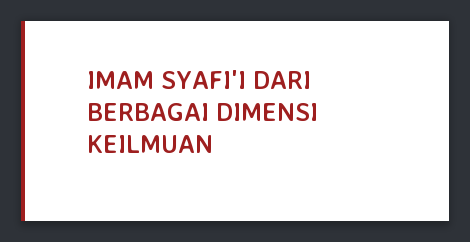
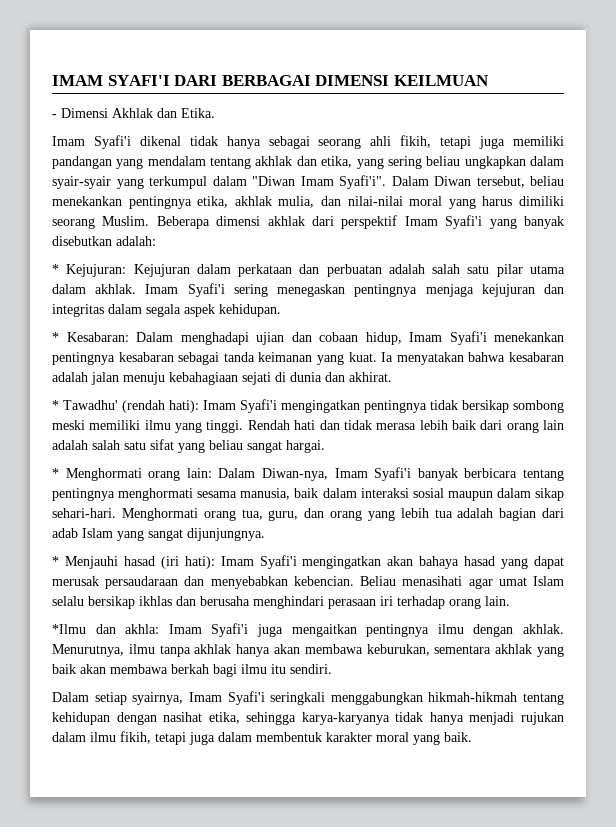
+ - Dimensi Akhlak dan Etika.
+ Imam Syafi'i dikenal tidak hanya sebagai seorang ahli fikih, tetapi juga memiliki pandangan yang mendalam tentang akhlak dan etika, yang sering beliau ungkapkan dalam syair-syair yang terkumpul dalam "Diwan Imam Syafi'i". Dalam Diwan tersebut, beliau menekankan pentingnya etika, akhlak mulia, dan nilai-nilai moral yang harus dimiliki seorang Muslim. Beberapa dimensi akhlak dari perspektif Imam Syafi'i yang banyak disebutkan adalah:
+ * Kejujuran: Kejujuran dalam perkataan dan perbuatan adalah salah satu pilar utama dalam akhlak. Imam Syafi'i sering menegaskan pentingnya menjaga kejujuran dan integritas dalam segala aspek kehidupan.
+ * Kesabaran: Dalam menghadapi ujian dan cobaan hidup, Imam Syafi'i menekankan pentingnya kesabaran sebagai tanda keimanan yang kuat. Ia menyatakan bahwa kesabaran adalah jalan menuju kebahagiaan sejati di dunia dan akhirat.
+ * Tawadhu' (rendah hati): Imam Syafi'i mengingatkan pentingnya tidak bersikap sombong meski memiliki ilmu yang tinggi. Rendah hati dan tidak merasa lebih baik dari orang lain adalah salah satu sifat yang beliau sangat hargai.
+ * Menghormati orang lain: Dalam Diwan-nya, Imam Syafi'i banyak berbicara tentang pentingnya menghormati sesama manusia, baik dalam interaksi sosial maupun dalam sikap sehari-hari. Menghormati orang tua, guru, dan orang yang lebih tua adalah bagian dari adab Islam yang sangat dijunjungnya.
+ * Menjauhi hasad (iri hati): Imam Syafi'i mengingatkan akan bahaya hasad yang dapat merusak persaudaraan dan menyebabkan kebencian. Beliau menasihati agar umat Islam selalu bersikap ikhlas dan berusaha menghindari perasaan iri terhadap orang lain.
+ *Ilmu dan akhla: Imam Syafi'i juga mengaitkan pentingnya ilmu dengan akhlak. Menurutnya, ilmu tanpa akhlak hanya akan membawa keburukan, sementara akhlak yang baik akan membawa berkah bagi ilmu itu sendiri.
+ Dalam setiap syairnya, Imam Syafi'i seringkali menggabungkan hikmah-hikmah tentang kehidupan dengan nasihat etika, sehingga karya-karyanya tidak hanya menjadi rujukan dalam ilmu fikih, tetapi juga dalam membentuk karakter moral yang baik.

